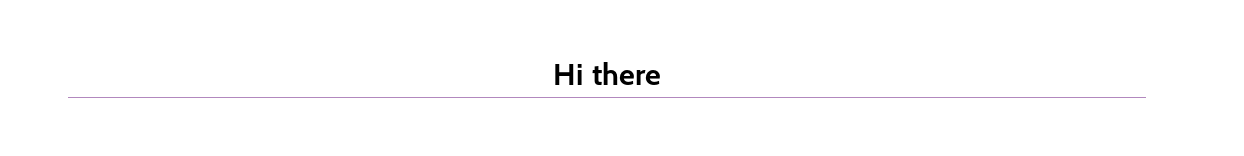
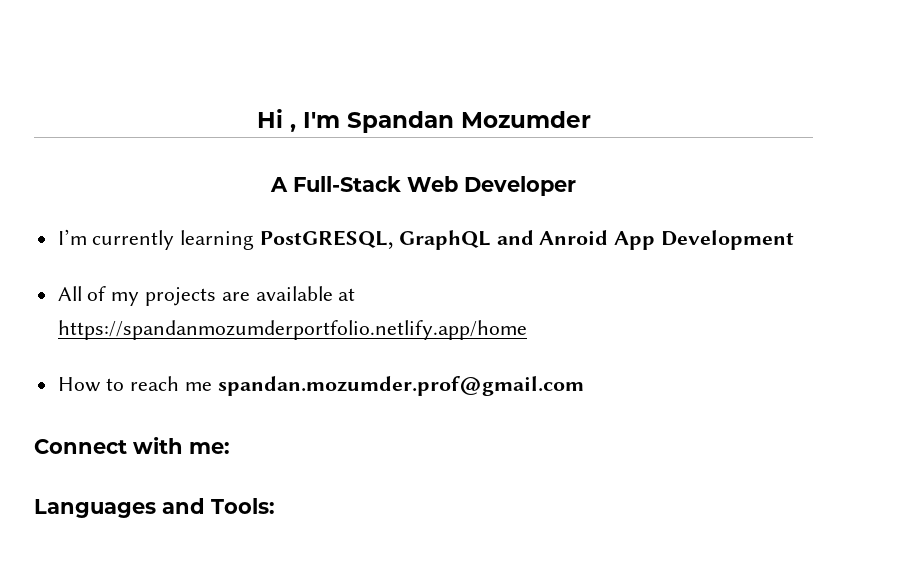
- Hi there
+ Hi , I'm Spandan Mozumder
+ A Full-Stack Web Developer
+ I’m currently learning PostGRESQL, GraphQL and Anroid App Development
+ All of my projects are available at https://spandanmozumderportfolio.netlify.app/home
+ How to reach me spandan.mozumder.prof@gmail.com
+ Connect with me:
+ Languages and Tools:

